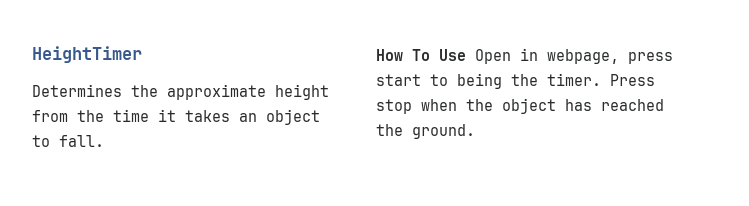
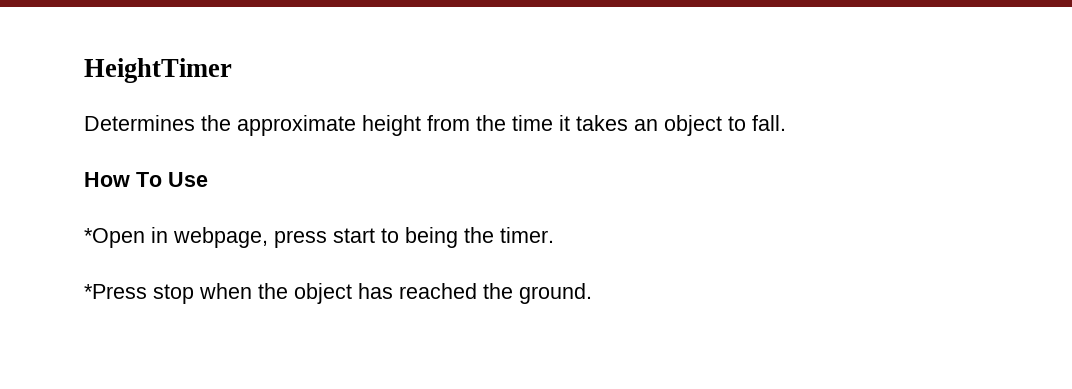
- How To Use Open in webpage, press start to being the timer. Press stop when the object has reached the ground.
+ How To Use
+ *Open in webpage, press start to being the timer.
+ *Press stop when the object has reached the ground.

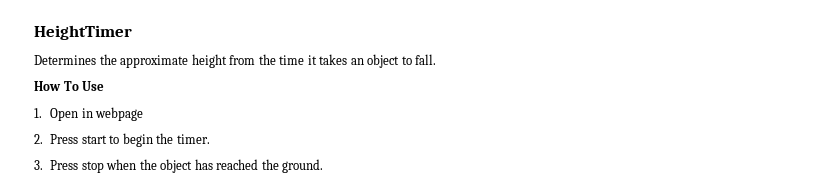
- *Open in webpage, press start to being the timer.
+ 1. Open in webpage
+ 2. Press start to begin the timer.
- *Press stop when the object has reached the ground.
+ 3. Press stop when the object has reached the ground.

